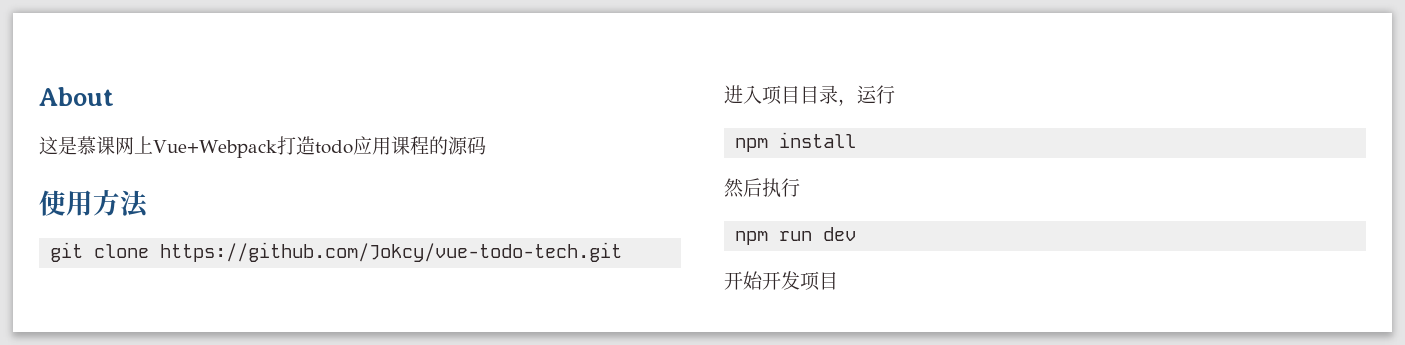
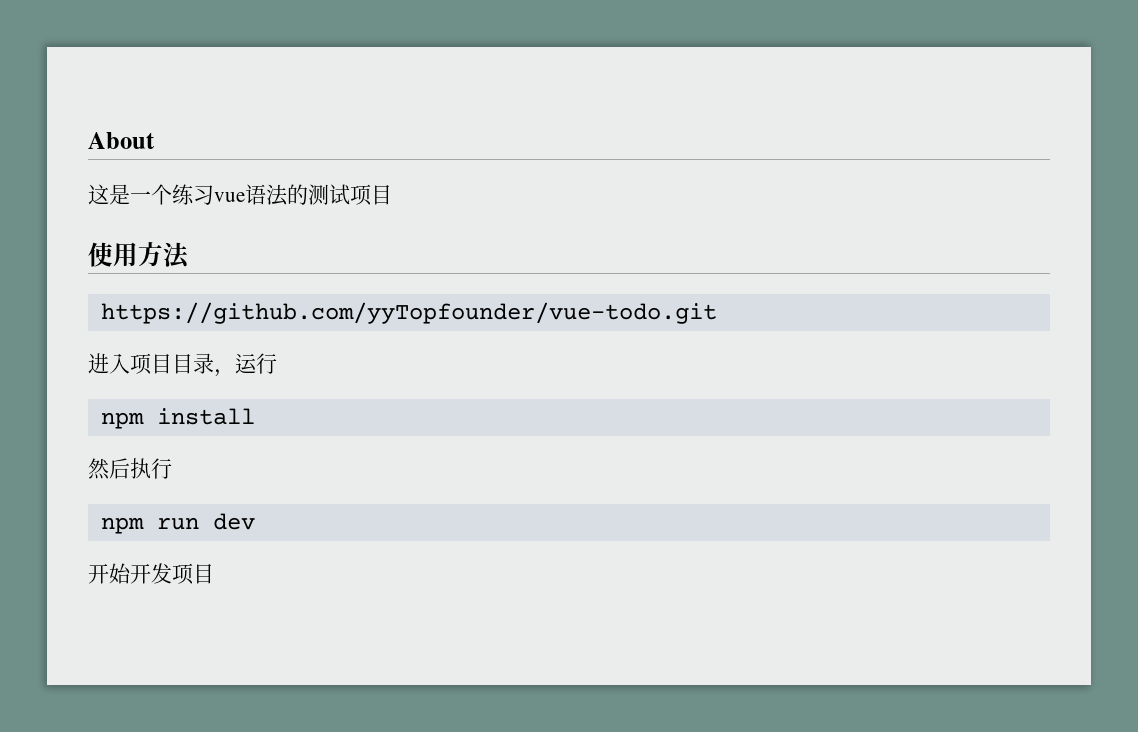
- 这是慕课网上Vue+Webpack打造todo应用课程的源码
+ 这是一个练习vue语法的测试项目
- git clone https://github.com/Jokcy/vue-todo-tech.git
+ https://github.com/yyTopfounder/vue-todo.git

